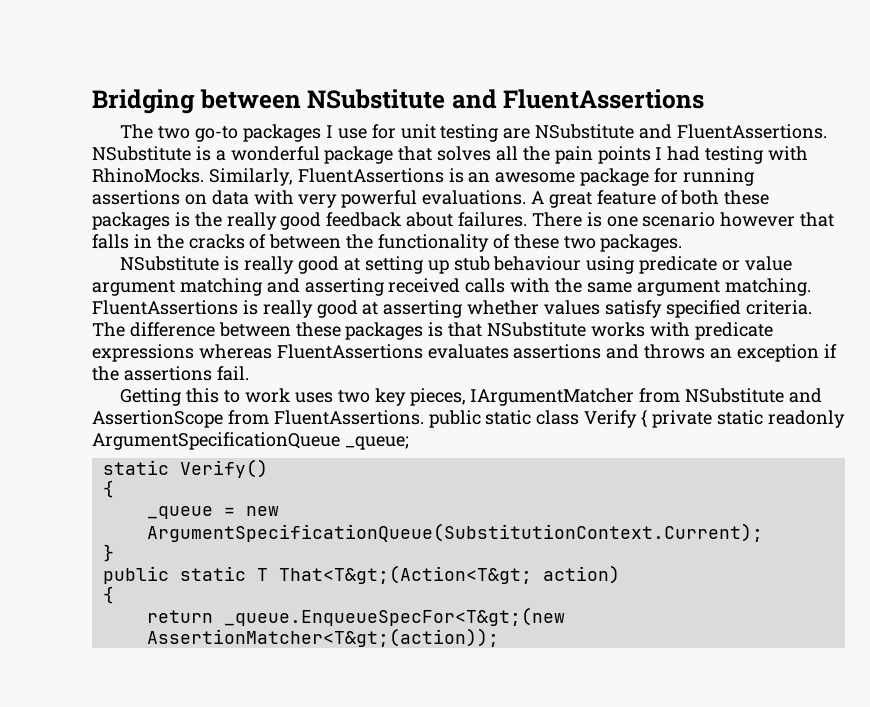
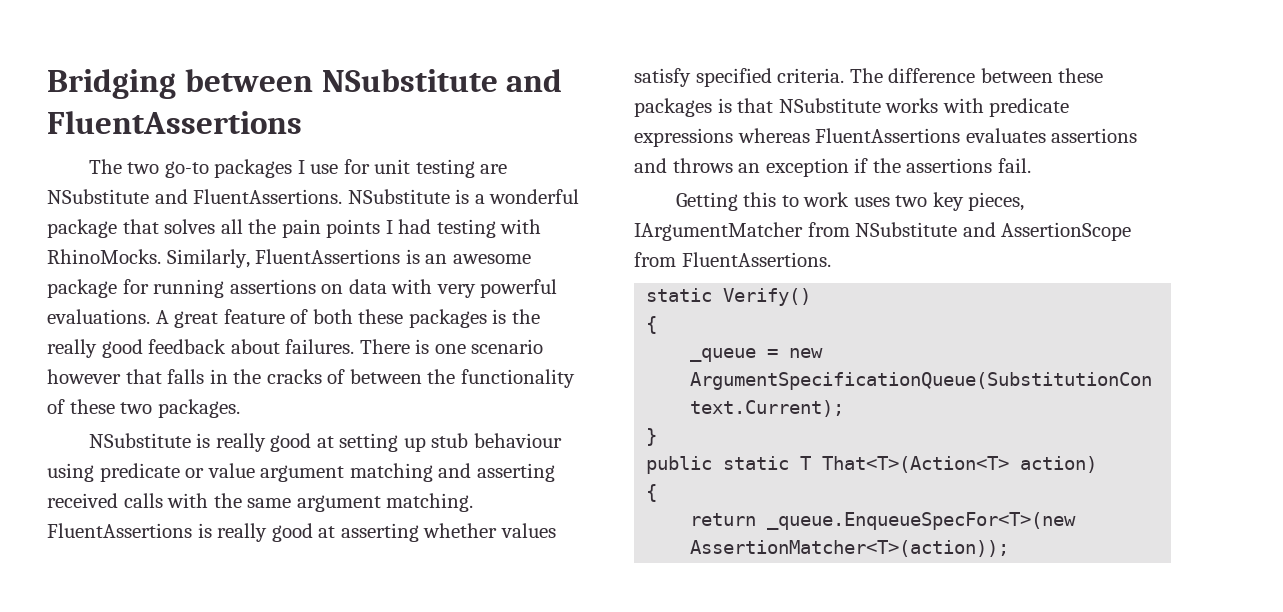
- Getting this to work uses two key pieces, IArgumentMatcher from NSubstitute and AssertionScope from FluentAssertions. public static class Verify { private static readonly ArgumentSpecificationQueue _queue;
+ Getting this to work uses two key pieces, IArgumentMatcher from NSubstitute and AssertionScope from FluentAssertions.
- public static T That<T&gt;(Action<T&gt; action)
+ public static T That<T>(Action<T> action)
- return _queue.EnqueueSpecFor<T&gt;(new AssertionMatcher<T&gt;(action));
+ return _queue.EnqueueSpecFor<T>(new AssertionMatcher<T>(action));

